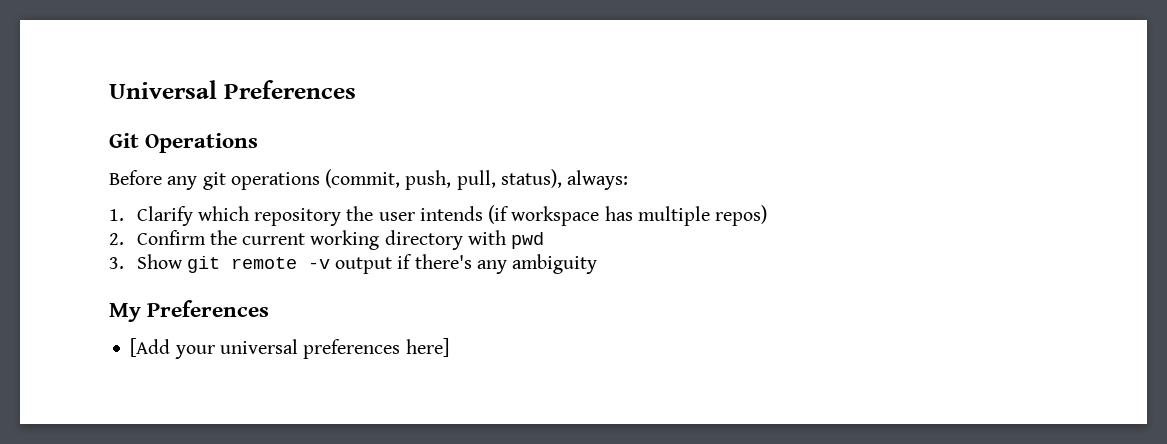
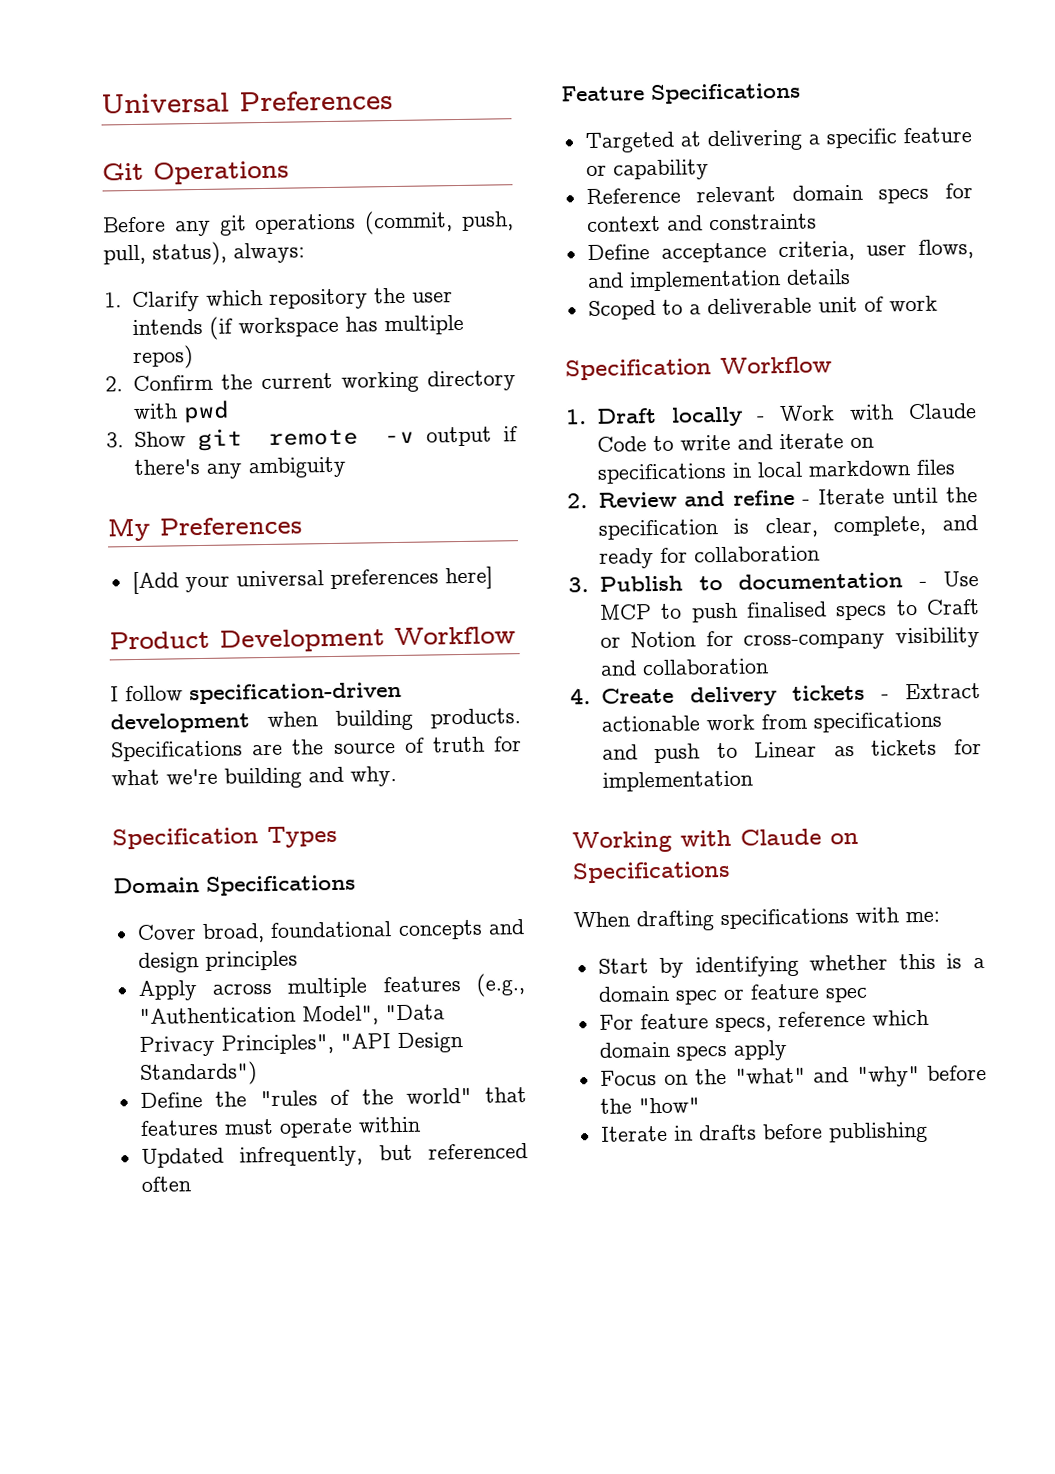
+ Product Development Workflow
+ I follow specification-driven development when building products. Specifications are the source of truth for what we're building and why.
+ Specification Types
+ Domain Specifications
+ Cover broad, foundational concepts and design principles
+ Apply across multiple features (e.g., "Authentication Model", "Data Privacy Principles", "API Design Standards")
+ Define the "rules of the world" that features must operate within
+ Updated infrequently, but referenced often
+ Feature Specifications
+ Targeted at delivering a specific feature or capability
+ Reference relevant domain specs for context and constraints
+ Define acceptance criteria, user flows, and implementation details
+ Scoped to a deliverable unit of work
+ Specification Workflow
+ 1. Draft locally - Work with Claude Code to write and iterate on specifications in local markdown files
+ 2. Review and refine - Iterate until the specification is clear, complete, and ready for collaboration
+ 3. Publish to documentation - Use MCP to push finalised specs to Craft or Notion for cross-company visibility and collaboration
+ 4. Create delivery tickets - Extract actionable work from specifications and push to Linear as tickets for implementation
+ Working with Claude on Specifications
+ When drafting specifications with me:
+ Start by identifying whether this is a domain spec or feature spec
+ For feature specs, reference which domain specs apply
+ Focus on the "what" and "why" before the "how"
+ Iterate in drafts before publishing

